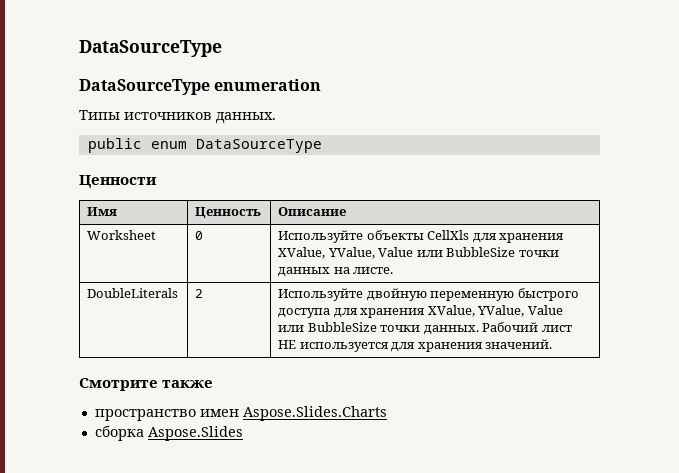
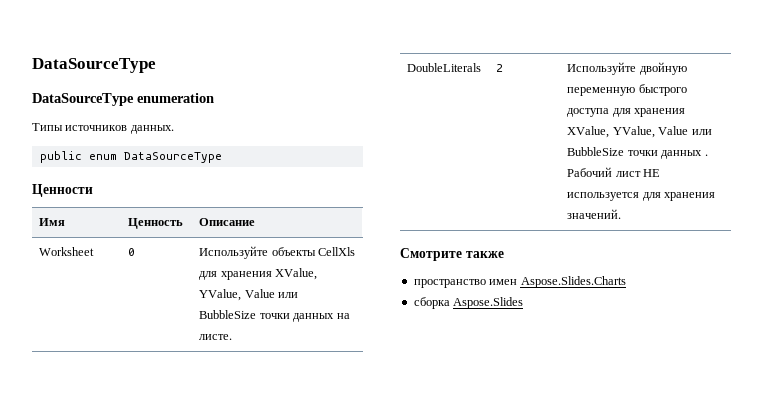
- DoubleLiterals | 2 | Используйте двойную переменную быстрого доступа для хранения XValue, YValue, Value или BubbleSize точки данных. Рабочий лист НЕ используется для хранения значений.
+ DoubleLiterals | 2 | Используйте двойную переменную быстрого доступа для хранения XValue, YValue, Value или BubbleSize точки данных . Рабочий лист НЕ используется для хранения значений.

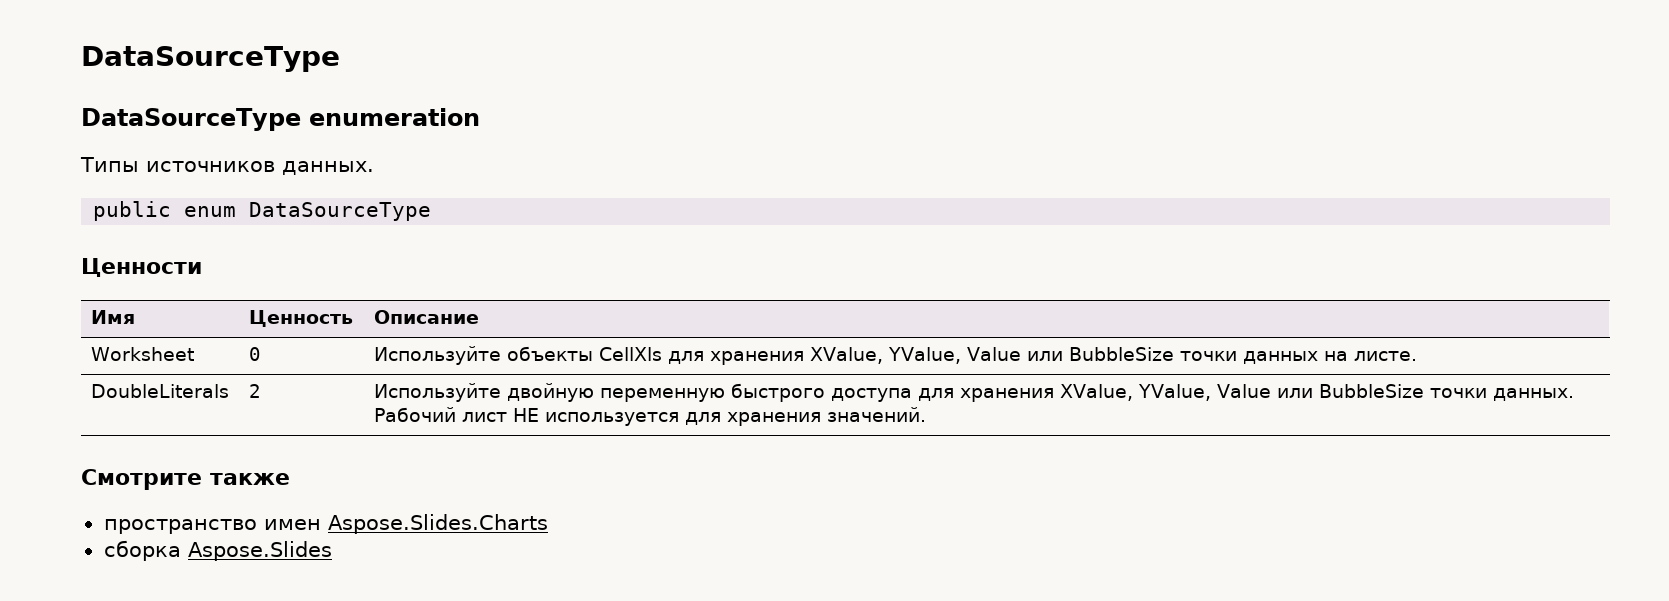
- DoubleLiterals | 2 | Используйте двойную переменную быстрого доступа для хранения XValue, YValue, Value или BubbleSize точки данных . Рабочий лист НЕ используется для хранения значений.
+ DoubleLiterals | 2 | Используйте двойную переменную быстрого доступа для хранения XValue, YValue, Value или BubbleSize точки данных. Рабочий лист НЕ используется для хранения значений.

